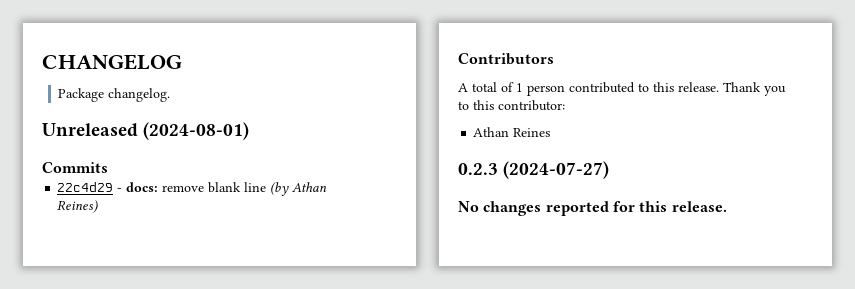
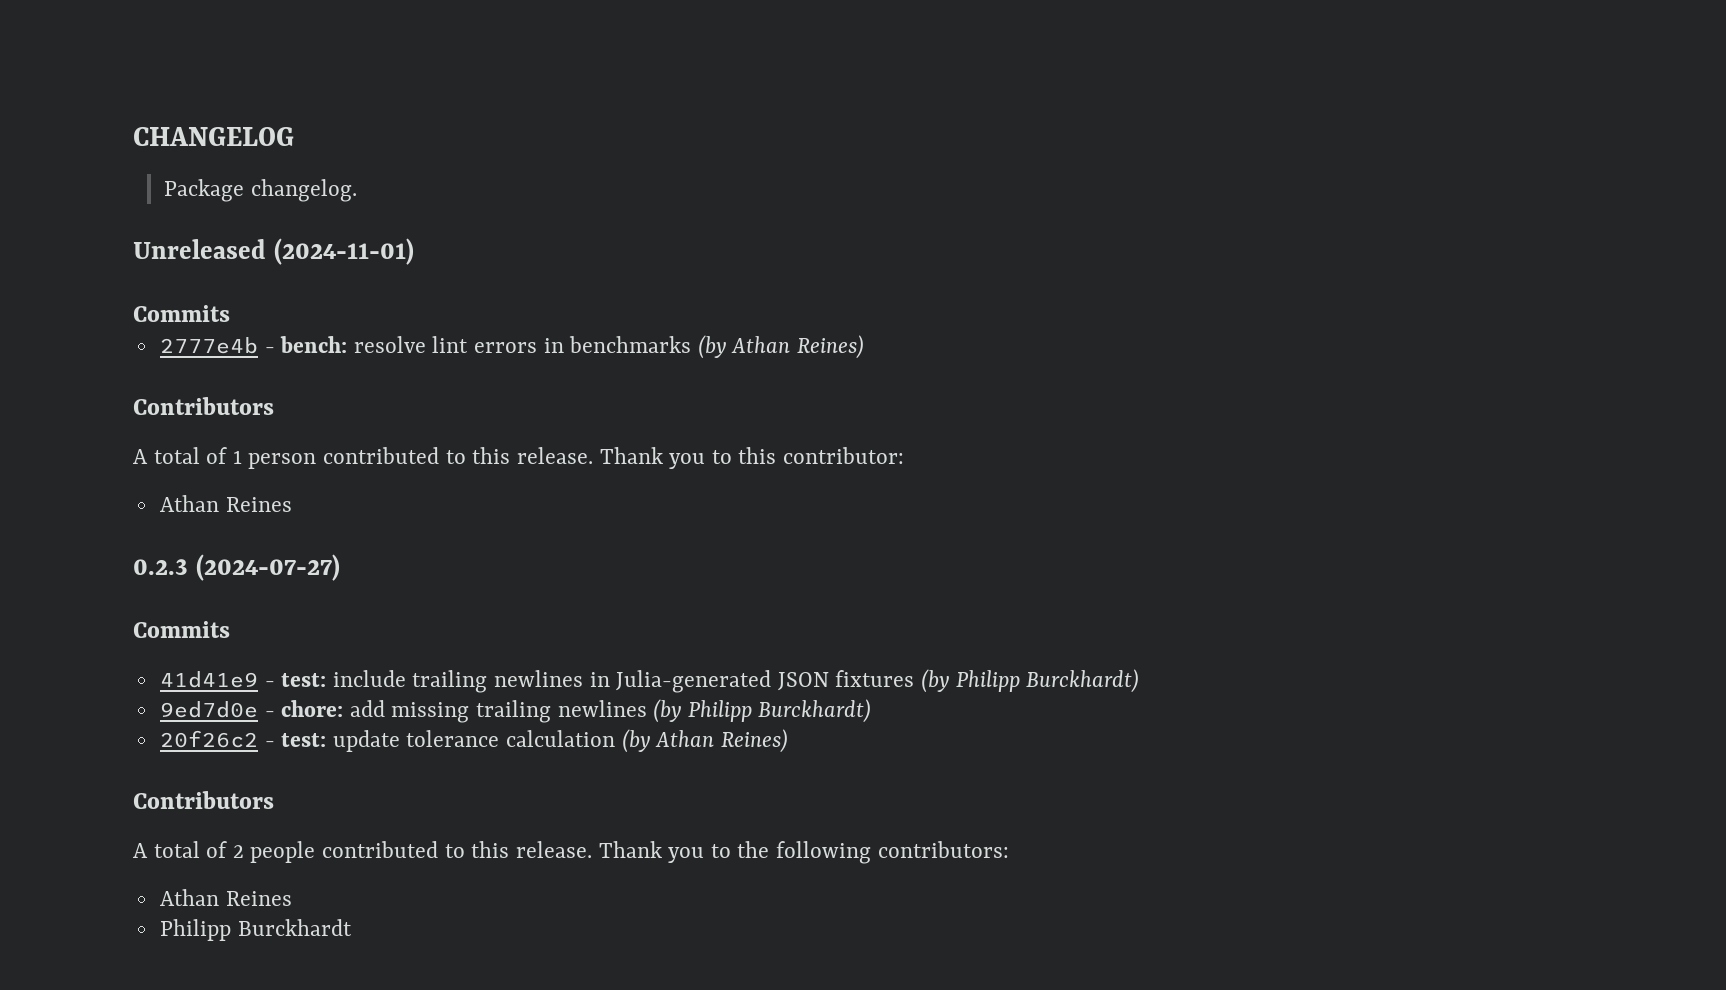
- Unreleased (2024-08-01)
+ Unreleased (2024-11-01)
  Commits
- 22c4d29 - docs: remove blank line (by Athan Reines)
+ 2777e4b - bench: resolve lint errors in benchmarks (by Athan Reines)
  0.2.3 (2024-07-27)
- No changes reported for this release.
+ Commits
+ 41d41e9 - test: include trailing newlines in Julia-generated JSON fixtures (by Philipp Burckhardt)
+ 9ed7d0e - chore: add missing trailing newlines (by Philipp Burckhardt)
+ 20f26c2 - test: update tolerance calculation (by Athan Reines)
+ Contributors
+ A total of 2 people contributed to this release. Thank you to the following contributors:
+ Athan Reines
+ Philipp Burckhardt

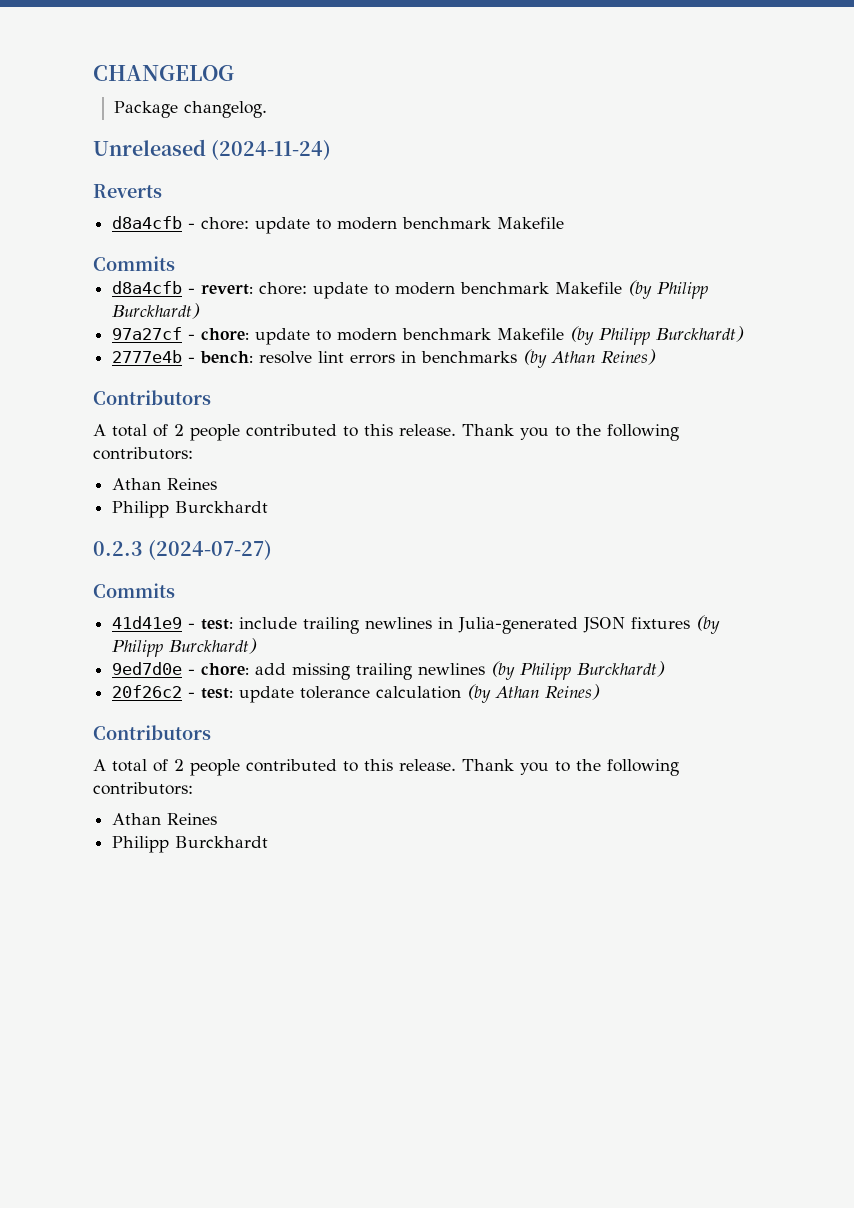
- Unreleased (2024-11-01)
+ Unreleased (2024-11-24)
+ Reverts
+ d8a4cfb - chore: update to modern benchmark Makefile
  Commits
+ d8a4cfb - revert: chore: update to modern benchmark Makefile (by Philipp Burckhardt)
+ 97a27cf - chore: update to modern benchmark Makefile (by Philipp Burckhardt)
  2777e4b - bench: resolve lint errors in benchmarks (by Athan Reines)
  Contributors
- A total of 1 person contributed to this release. Thank you to this contributor:
+ A total of 2 people contributed to this release. Thank you to the following contributors:
  Athan Reines
+ Philipp Burckhardt

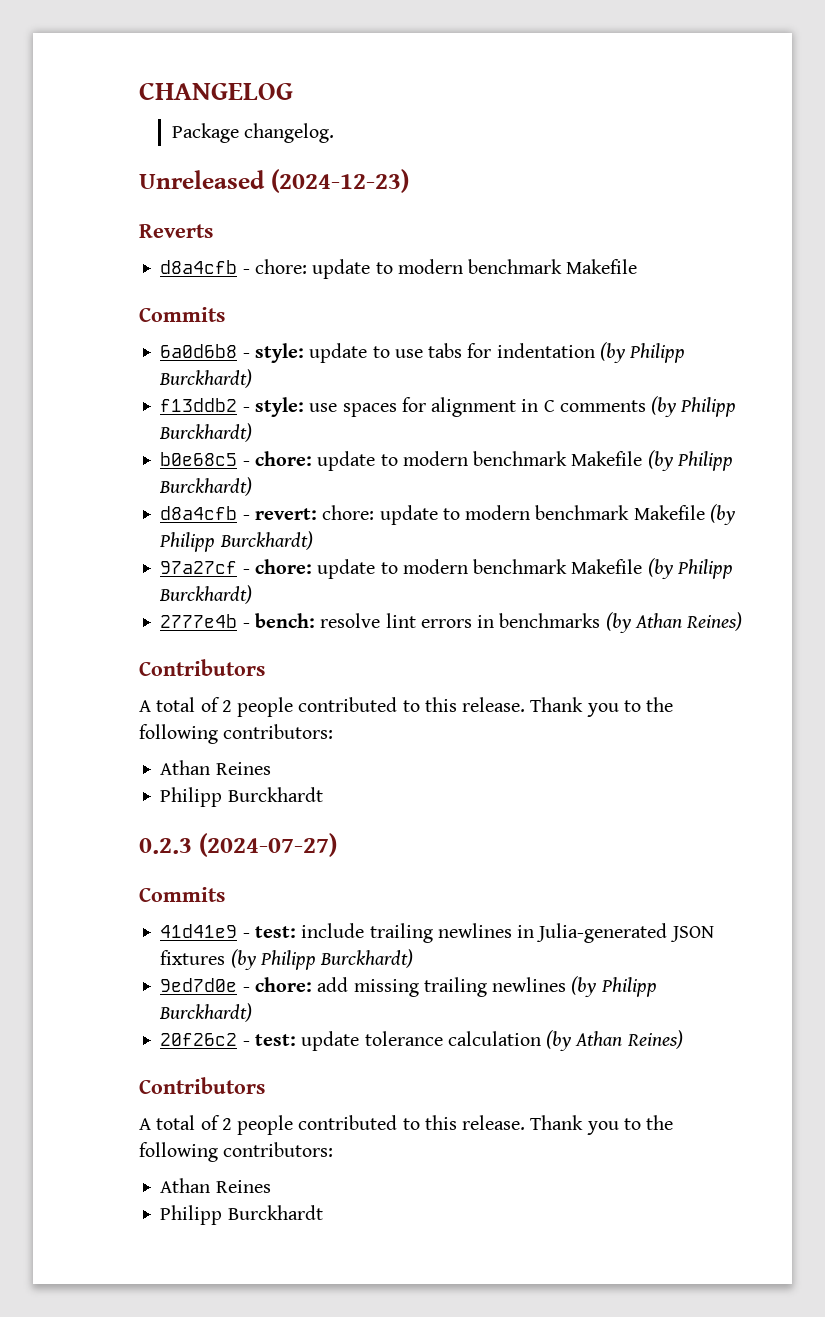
- Unreleased (2024-11-24)
+ Unreleased (2024-12-23)
+ 6a0d6b8 - style: update to use tabs for indentation (by Philipp Burckhardt)
+ f13ddb2 - style: use spaces for alignment in C comments (by Philipp Burckhardt)
+ b0e68c5 - chore: update to modern benchmark Makefile (by Philipp Burckhardt)

